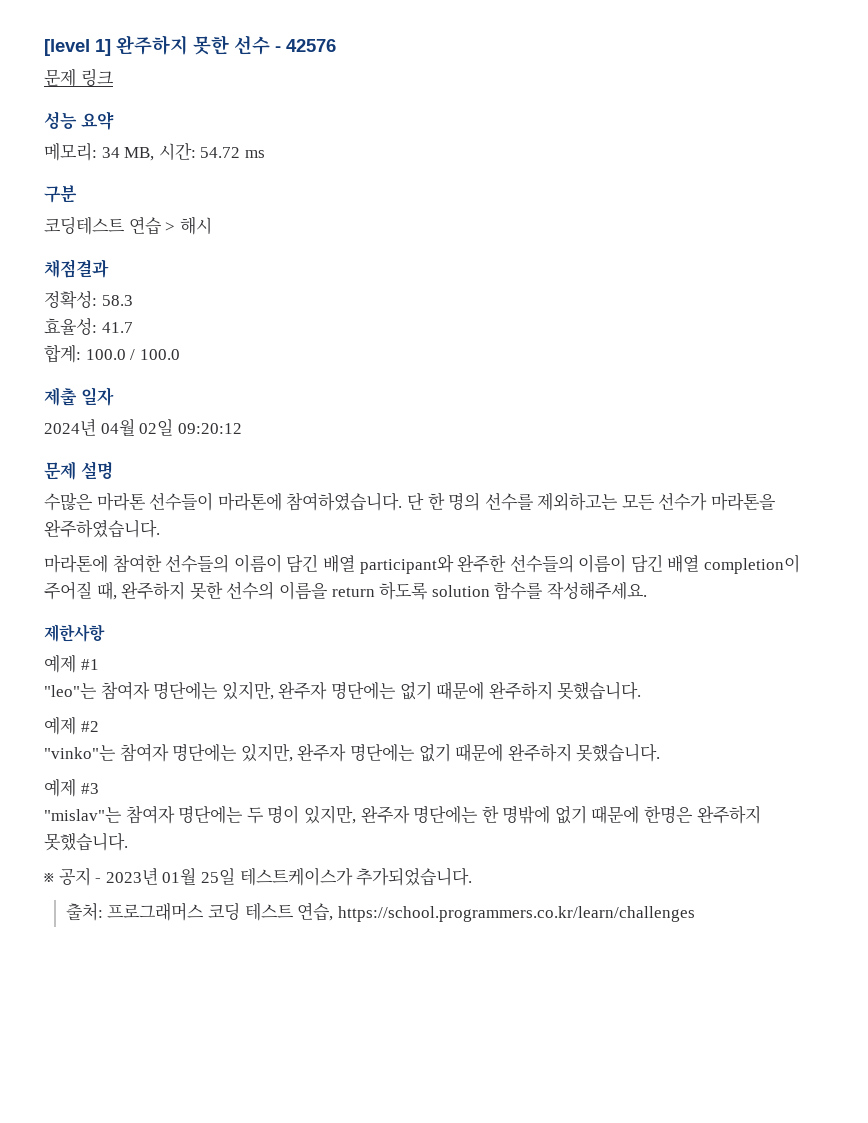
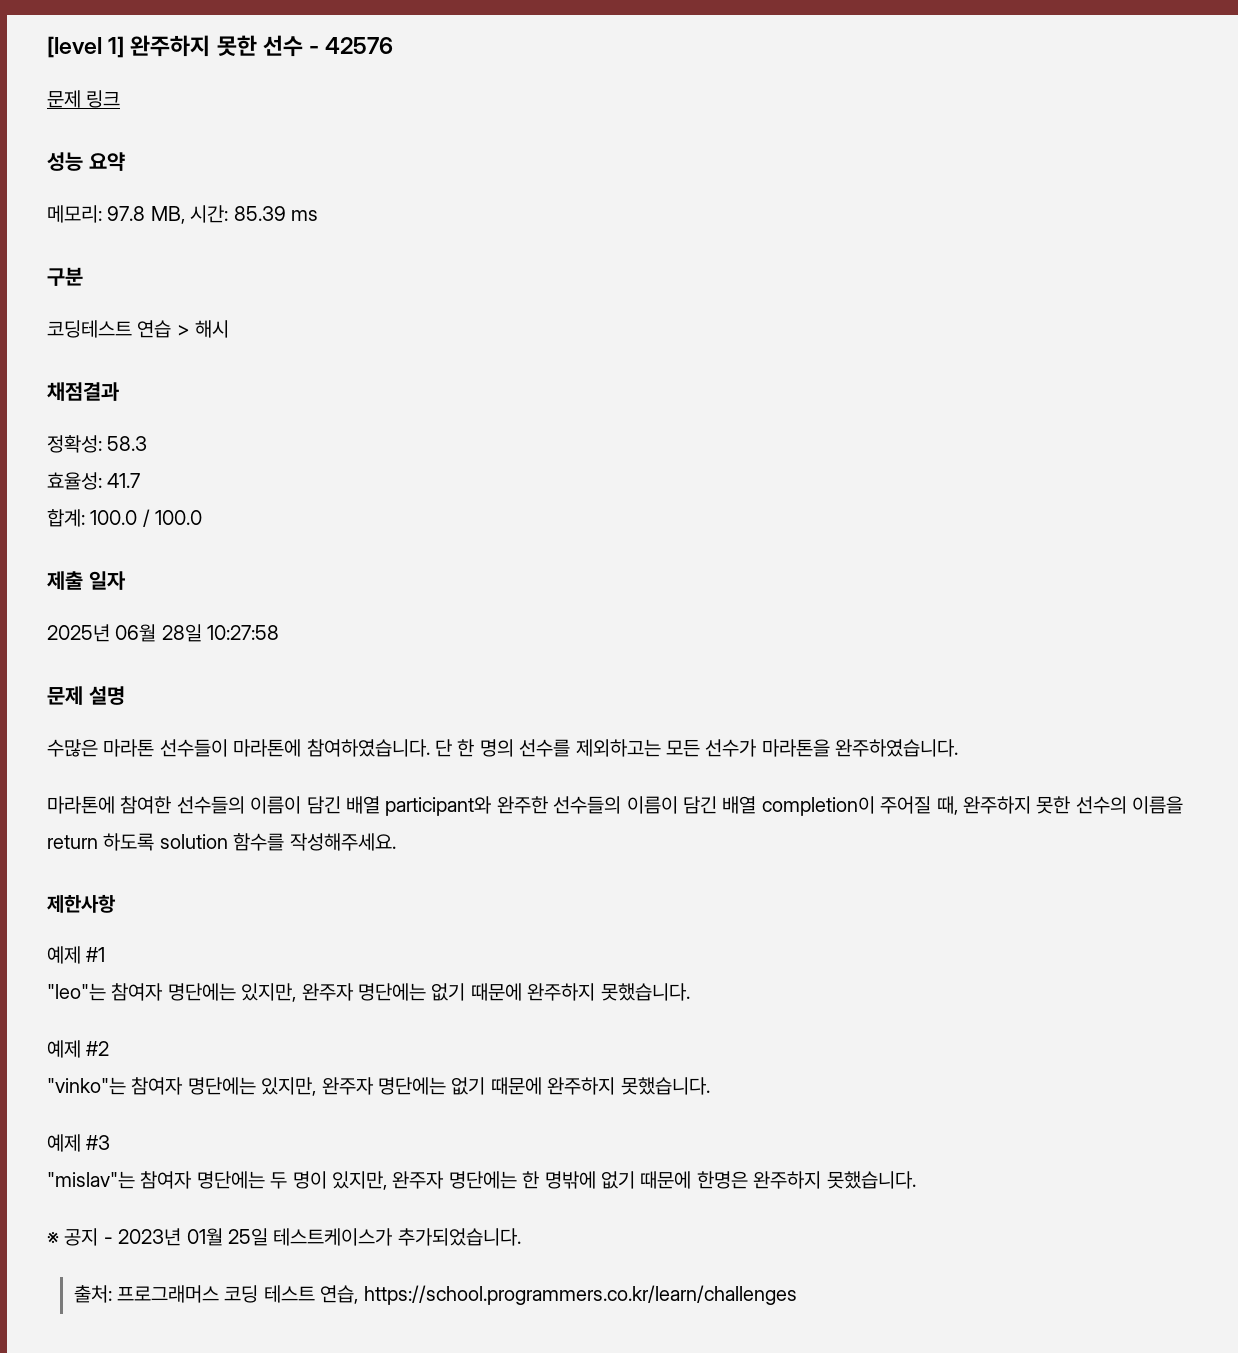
- 메모리: 34 MB, 시간: 54.72 ms
+ 메모리: 97.8 MB, 시간: 85.39 ms
- 2024년 04월 02일 09:20:12
+ 2025년 06월 28일 10:27:58

